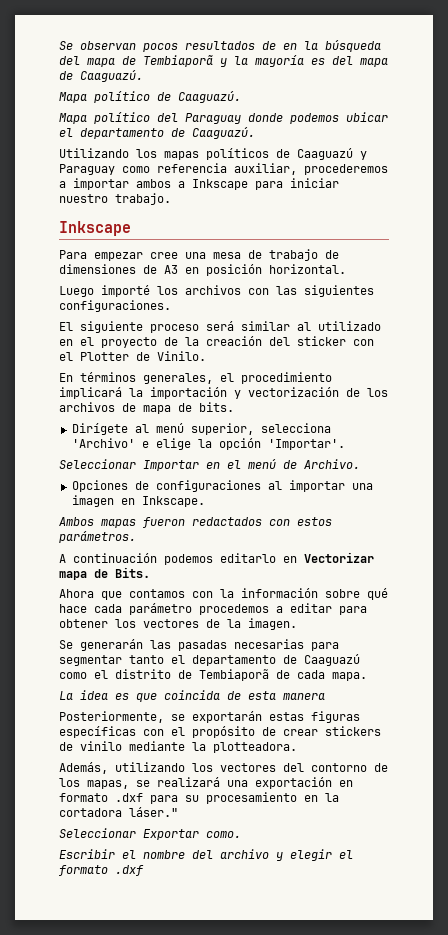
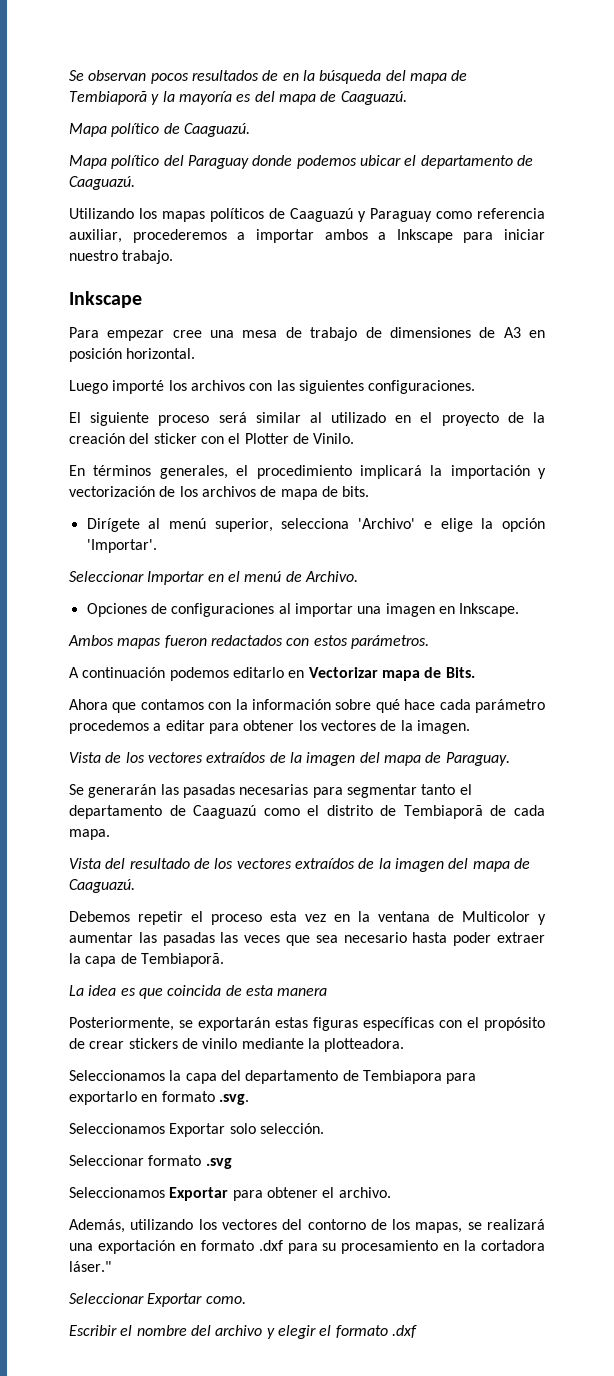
+ Vista de los vectores extraídos de la imagen del mapa de Paraguay.
+ Vista del resultado de los vectores extraídos de la imagen del mapa de Caaguazú.
+ Debemos repetir el proceso esta vez en la ventana de Multicolor y aumentar las pasadas las veces que sea necesario hasta poder extraer la capa de Tembiaporã.
+ Seleccionamos la capa del departamento de Tembiapora para exportarlo en formato .svg.
+ Seleccionamos Exportar solo selección.
+ Seleccionar formato .svg
+ Seleccionamos Exportar para obtener el archivo.

